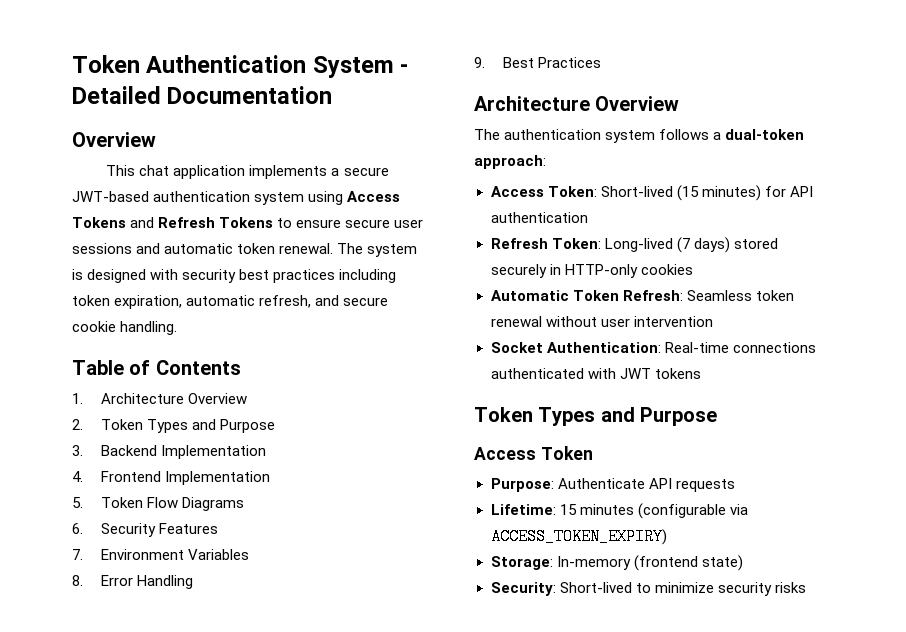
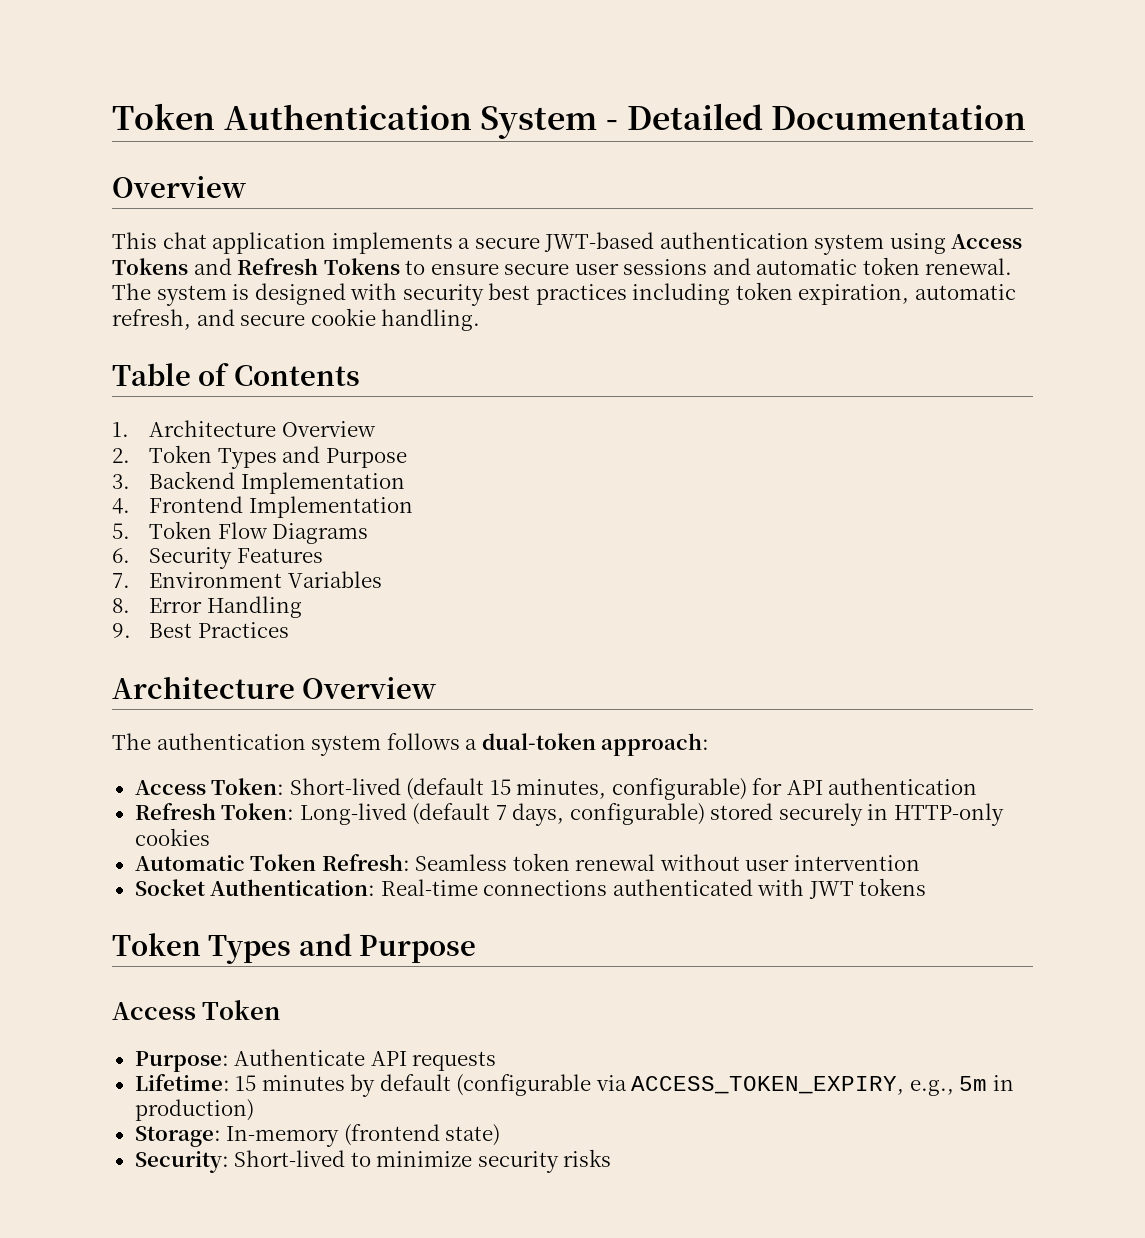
- Access Token: Short-lived (15 minutes) for API authentication
+ Access Token: Short-lived (default 15 minutes, configurable) for API authentication
- Refresh Token: Long-lived (7 days) stored securely in HTTP-only cookies
+ Refresh Token: Long-lived (default 7 days, configurable) stored securely in HTTP-only cookies
- Lifetime: 15 minutes (configurable via ACCESS_TOKEN_EXPIRY)
+ Lifetime: 15 minutes by default (configurable via ACCESS_TOKEN_EXPIRY, e.g., 5m in production)

